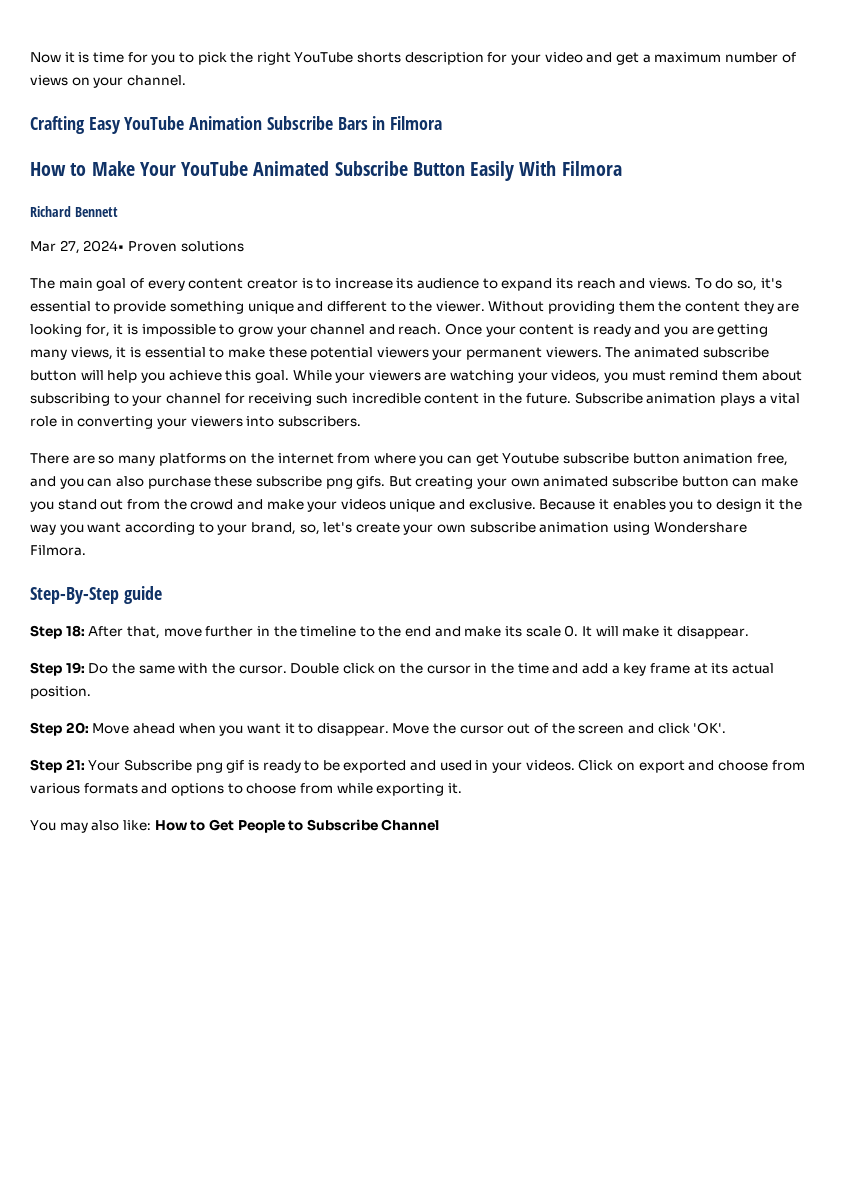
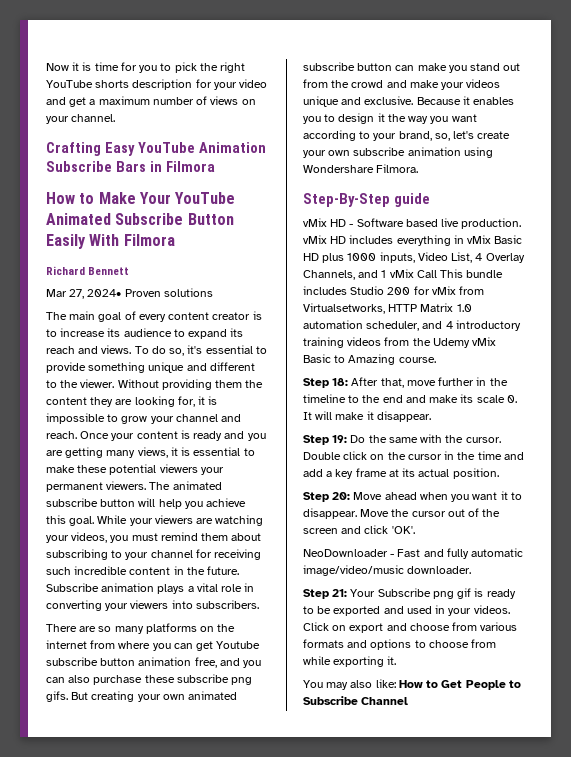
+ vMix HD - Software based live production. vMix HD includes everything in vMix Basic HD plus 1000 inputs, Video List, 4 Overlay Channels, and 1 vMix Call This bundle includes Studio 200 for vMix from Virtualsetworks, HTTP Matrix 1.0 automation scheduler, and 4 introductory training videos from the Udemy vMix Basic to Amazing course.
+ NeoDownloader - Fast and fully automatic image/video/music downloader.

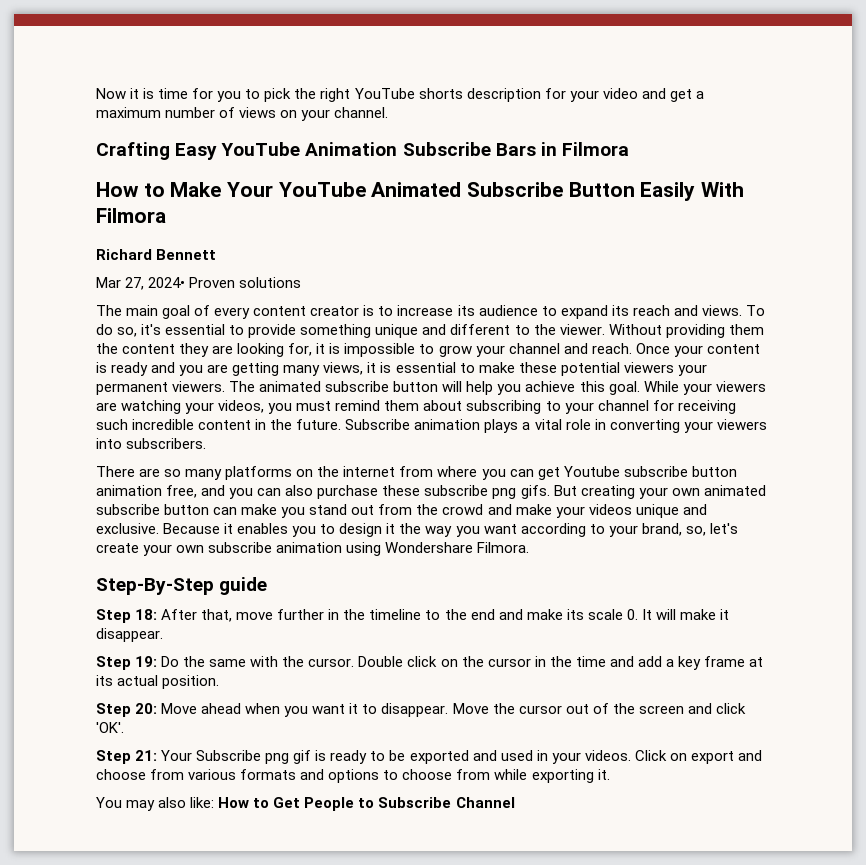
- vMix HD - Software based live production. vMix HD includes everything in vMix Basic HD plus 1000 inputs, Video List, 4 Overlay Channels, and 1 vMix Call This bundle includes Studio 200 for vMix from Virtualsetworks, HTTP Matrix 1.0 automation scheduler, and 4 introductory training videos from the Udemy vMix Basic to Amazing course.
- NeoDownloader - Fast and fully automatic image/video/music downloader.

